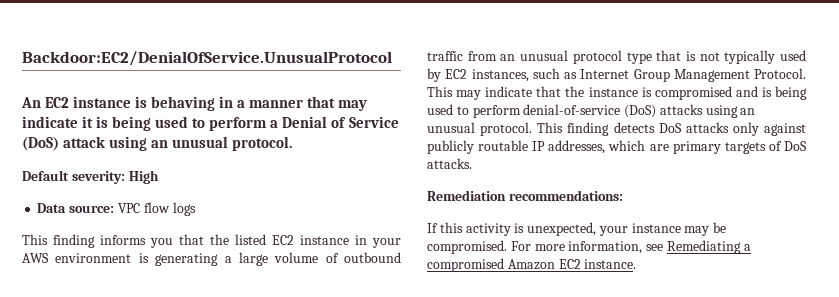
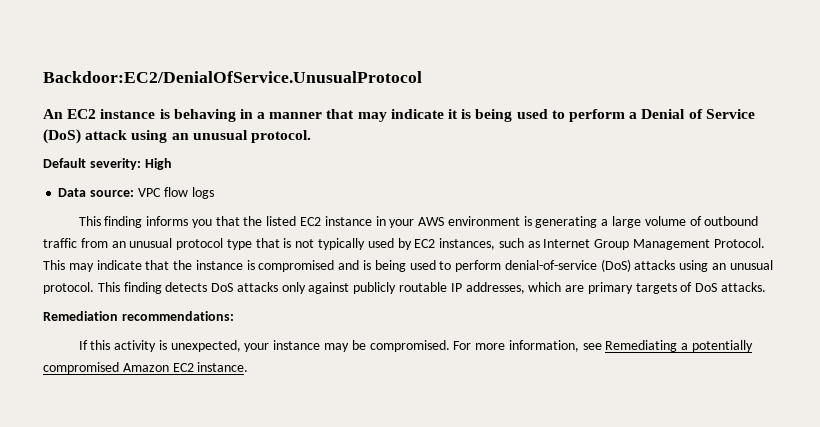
- For more information, see Remediating a compromised Amazon EC2 instance.
+ For more information, see Remediating a potentially compromised Amazon EC2 instance.

